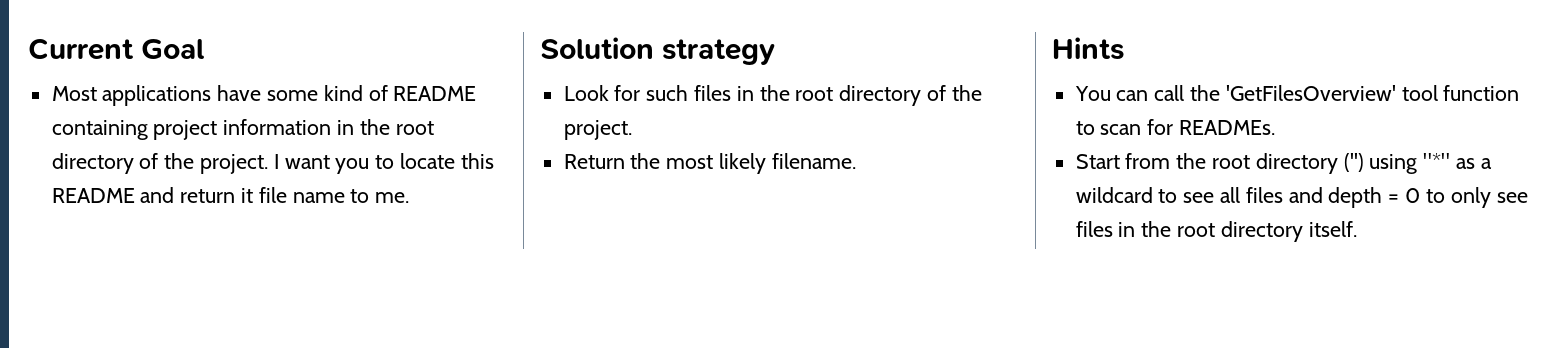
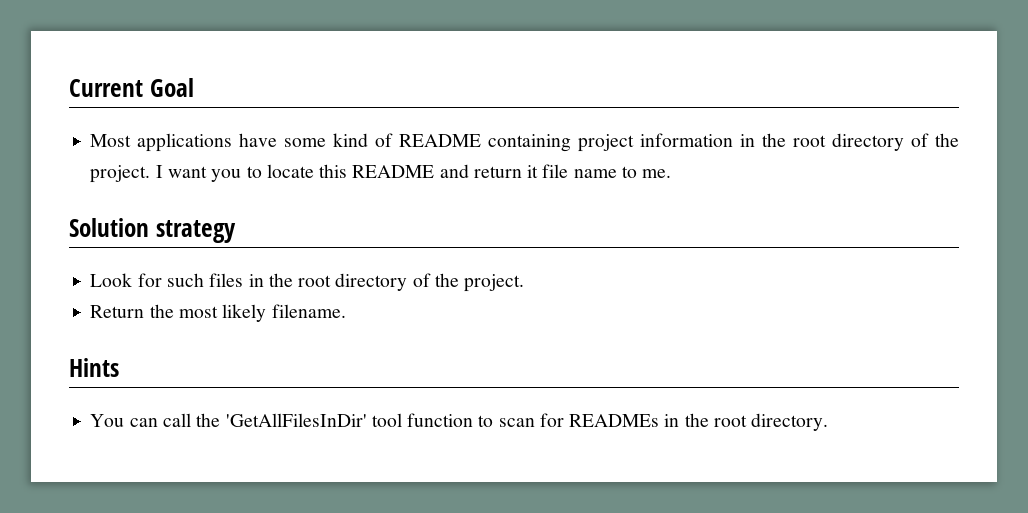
- You can call the 'GetFilesOverview' tool function to scan for READMEs.
- Start from the root directory ('') using "*" as a wildcard to see all files and depth = 0 to only see files in the root directory itself.
+ You can call the 'GetAllFilesInDir' tool function to scan for READMEs in the root directory.

